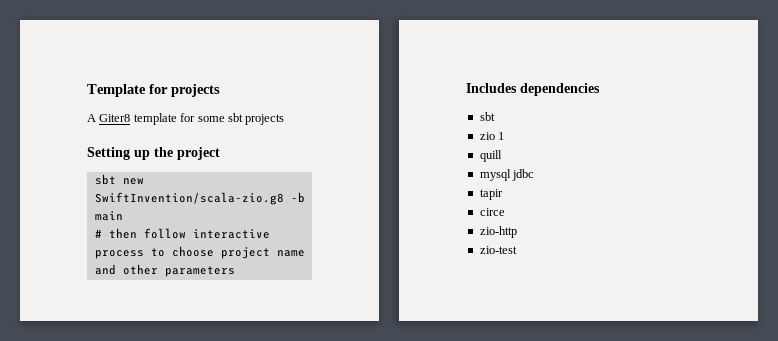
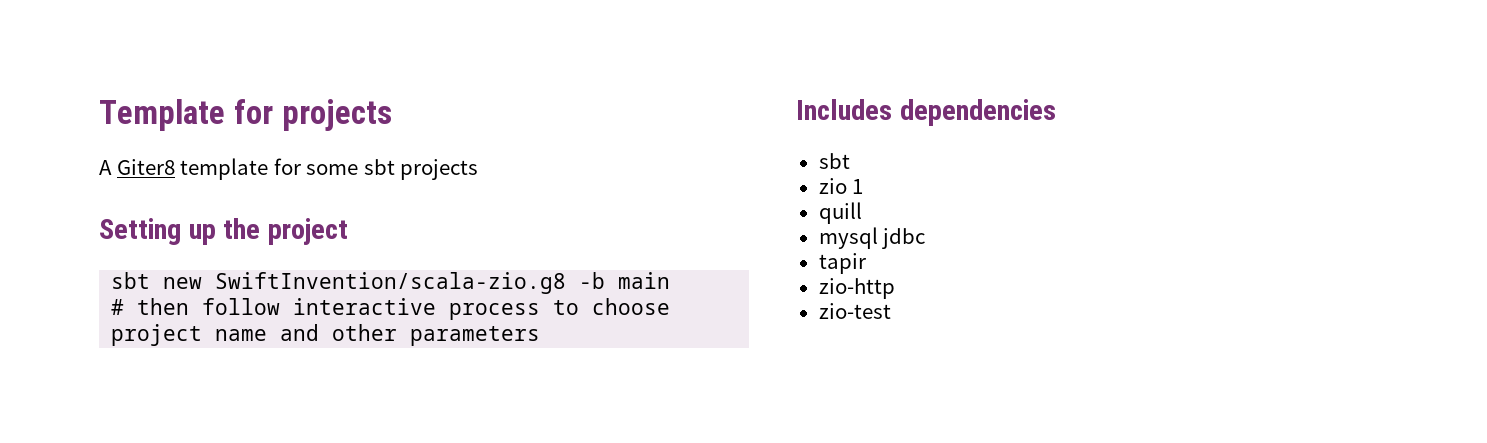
- circe

